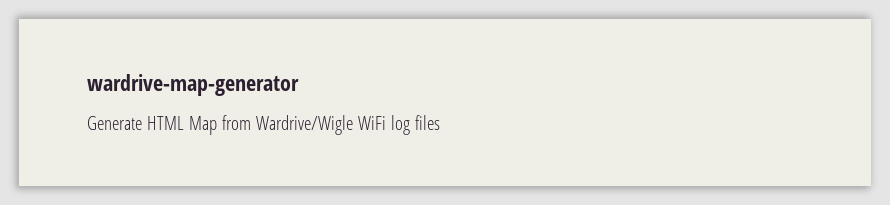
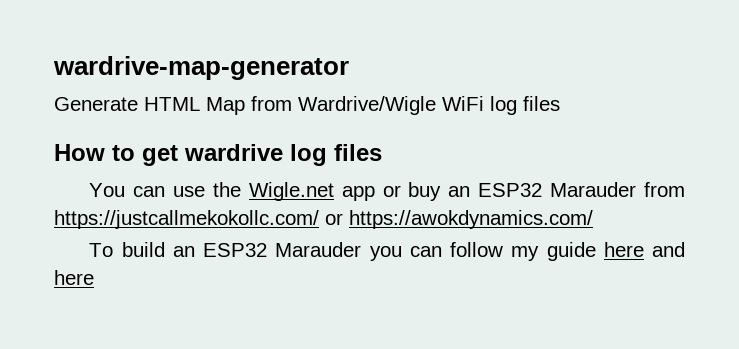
+ How to get wardrive log files
+ You can use the Wigle.net app or buy an ESP32 Marauder from https://justcallmekokollc.com/ or https://awokdynamics.com/
+ To build an ESP32 Marauder you can follow my guide here and here

